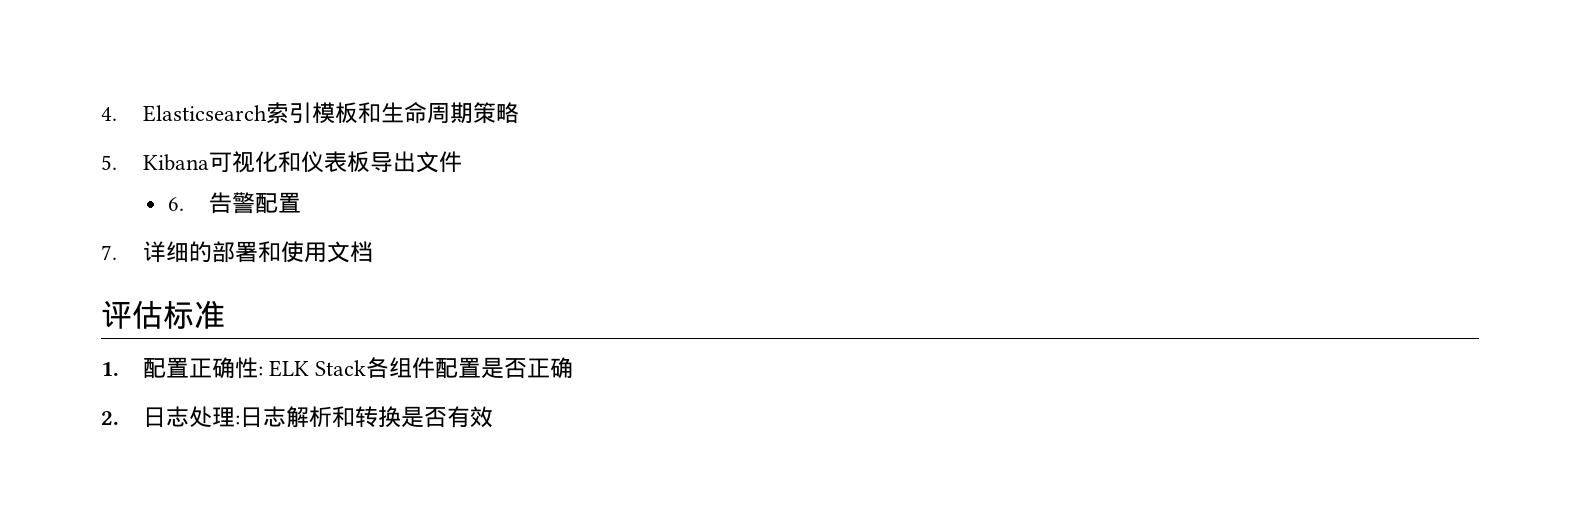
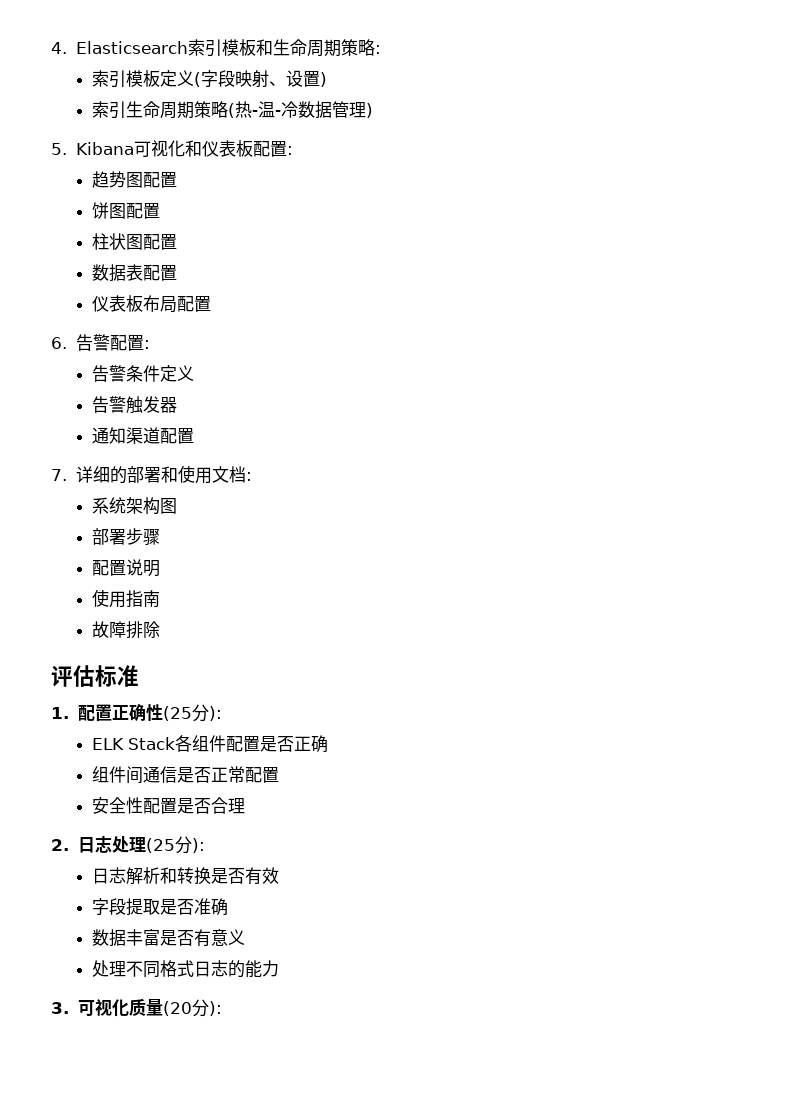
- 4. Elasticsearch索引模板和生命周期策略
+ 4. Elasticsearch索引模板和生命周期策略:
+ 索引模板定义(字段映射、设置)
+ 索引生命周期策略(热-温-冷数据管理)
- 5. Kibana可视化和仪表板导出文件
- 6.告警配置
+ 5. Kibana可视化和仪表板配置:
+ 趋势图配置
+ 饼图配置
+ 柱状图配置
+ 数据表配置
+ 仪表板布局配置
+ 6.告警配置:
+ 告警条件定义
+ 告警触发器
+ 通知渠道配置
- 7.详细的部署和使用文档
+ 7.详细的部署和使用文档:
+ 系统架构图
+ 部署步骤
+ 配置说明
+ 使用指南
+ 故障排除
- 1.配置正确性: ELK Stack各组件配置是否正确
+ 1.配置正确性(25分):
+ ELK Stack各组件配置是否正确
+ 组件间通信是否正常配置
+ 安全性配置是否合理
- 2.日志处理:日志解析和转换是否有效
+ 2.日志处理(25分):
+ 日志解析和转换是否有效
+ 字段提取是否准确
+ 数据丰富是否有意义
+ 处理不同格式日志的能力
+ 3.可视化质量(20分):

